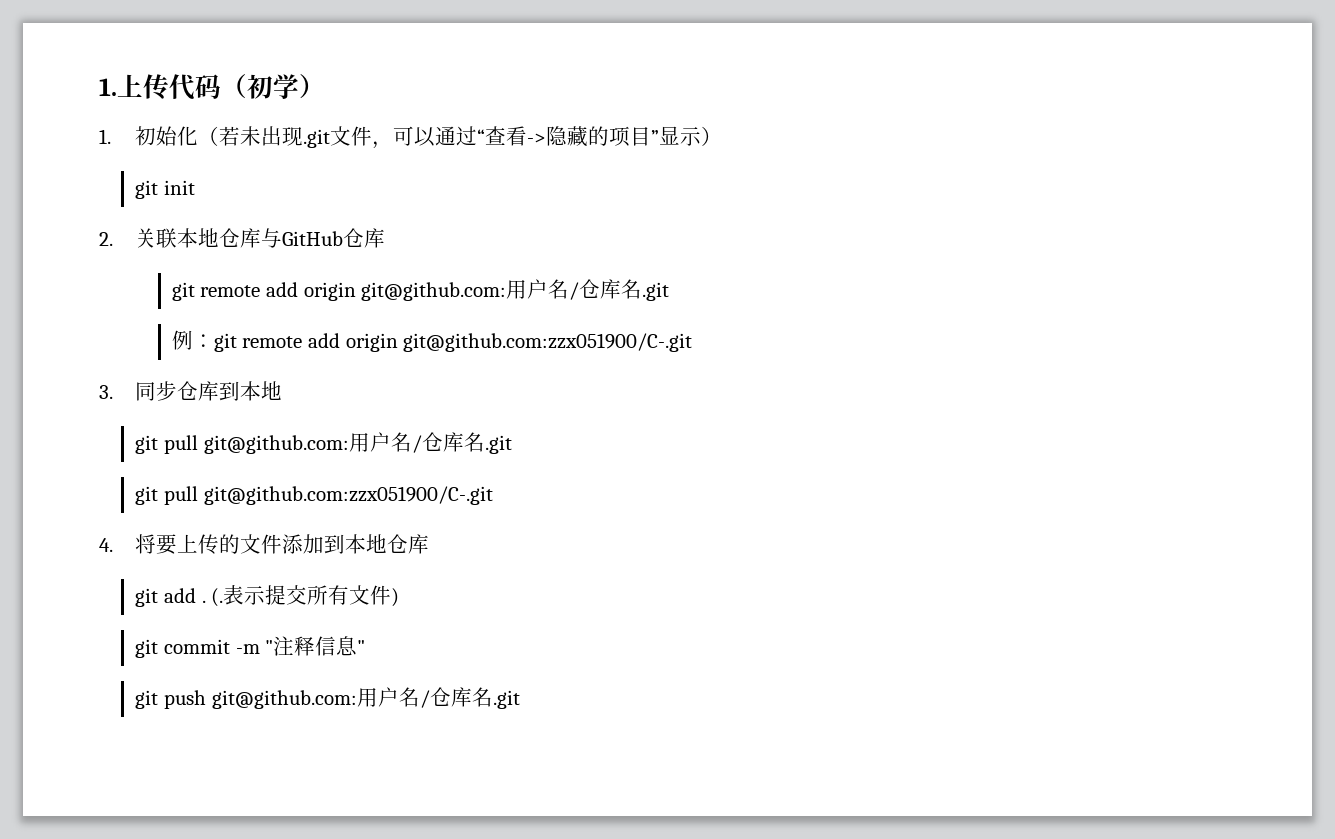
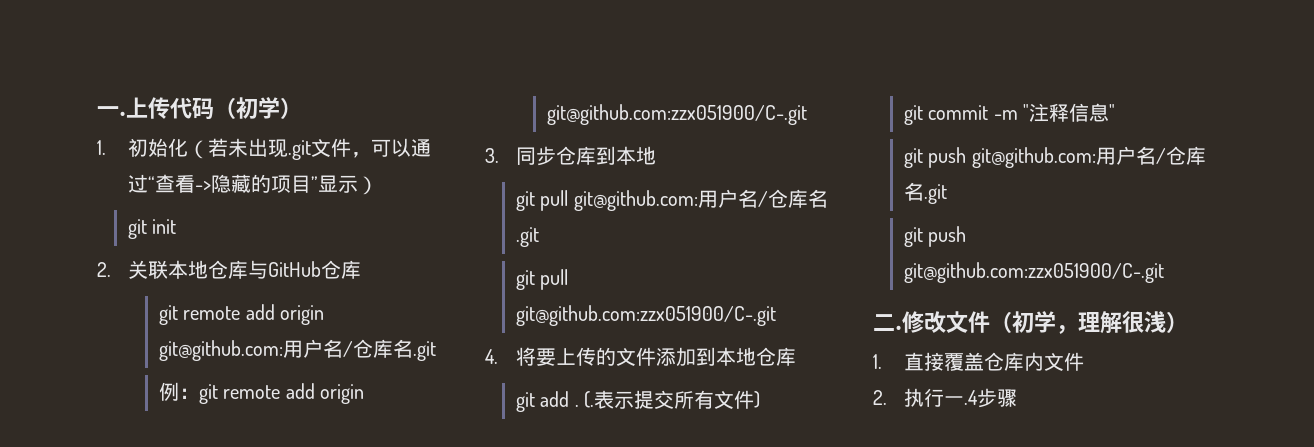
- 1.上传代码（初学）
+ 一.上传代码（初学）
+ git push git@github.com:zzx051900/C-.git
+ 二.修改文件（初学，理解很浅）
+ 1.直接覆盖仓库内文件
+ 2.执行一.4步骤

